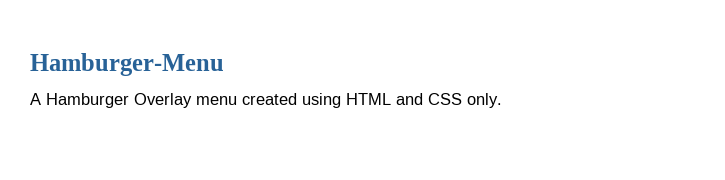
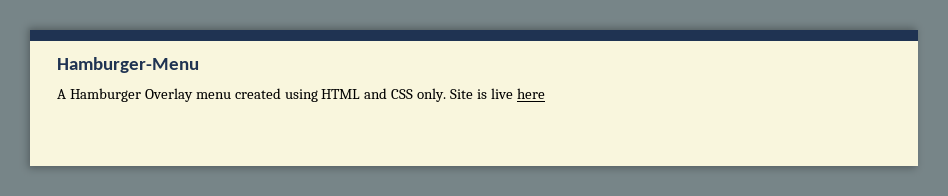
+ Site is live here

